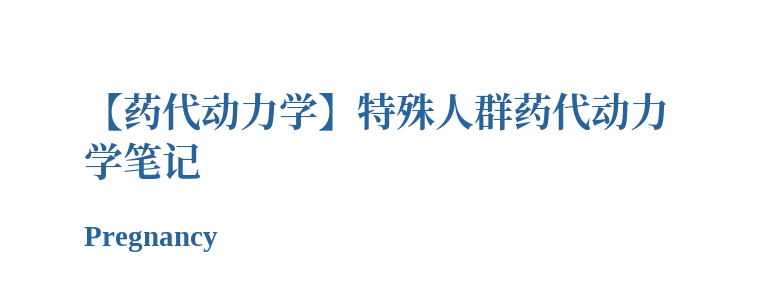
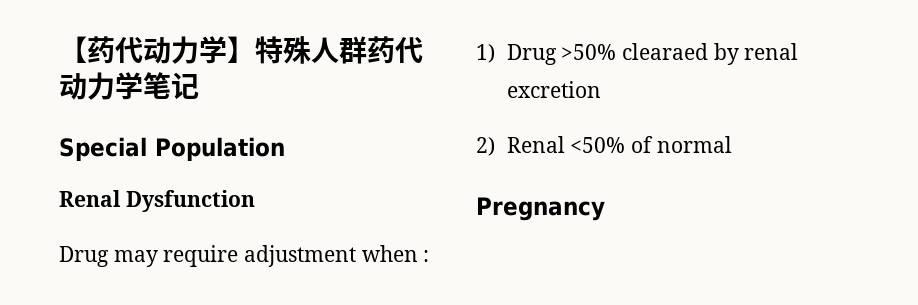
+ Special Population
+ Renal Dysfunction
+ Drug may require adjustment when :
+ 1) Drug >50% clearaed by renal excretion
+ 2) Renal <50% of normal

